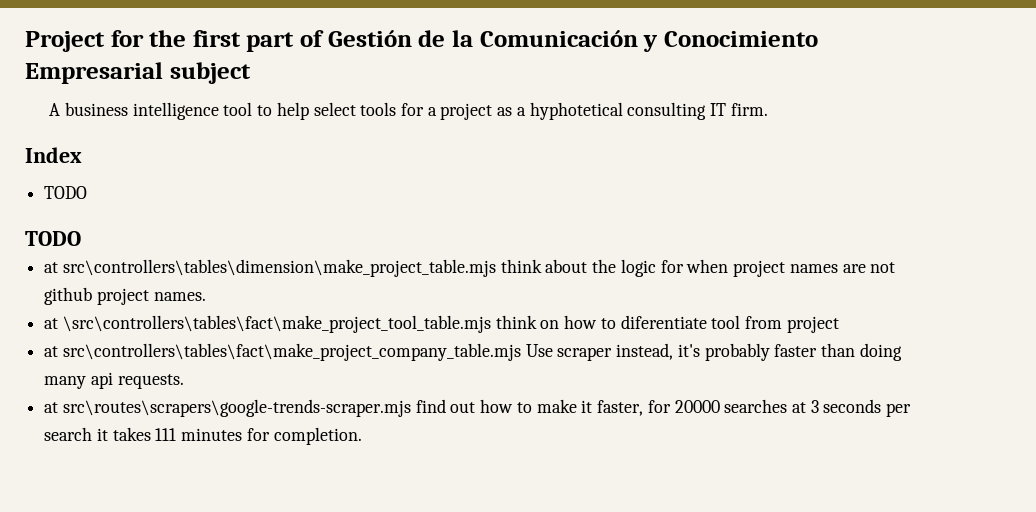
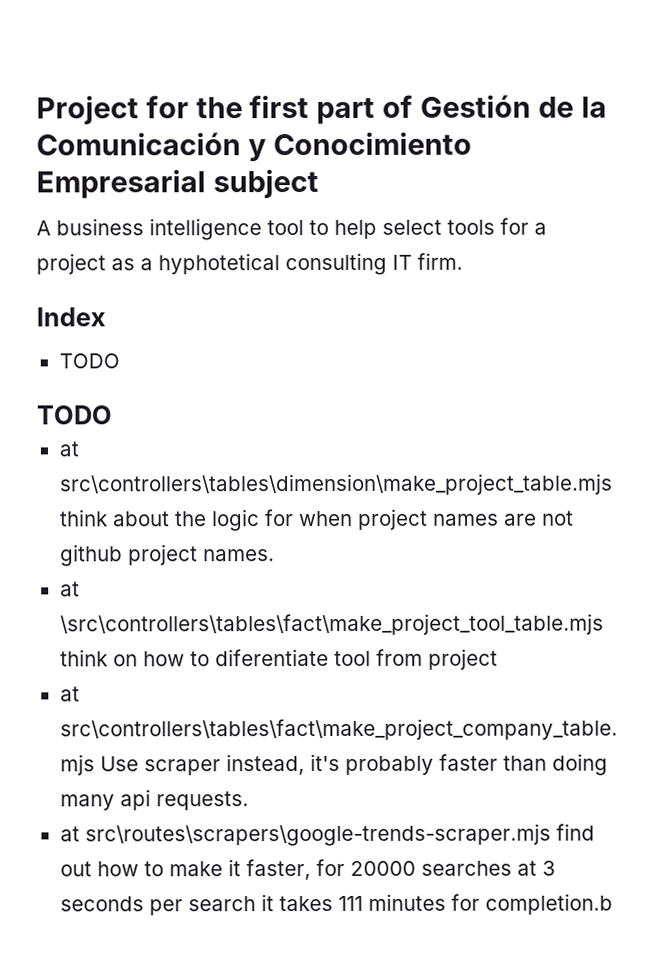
- at src\routes\scrapers\google-trends-scraper.mjs find out how to make it faster, for 20000 searches at 3 seconds per search it takes 111 minutes for completion.
+ at src\routes\scrapers\google-trends-scraper.mjs find out how to make it faster, for 20000 searches at 3 seconds per search it takes 111 minutes for completion.b

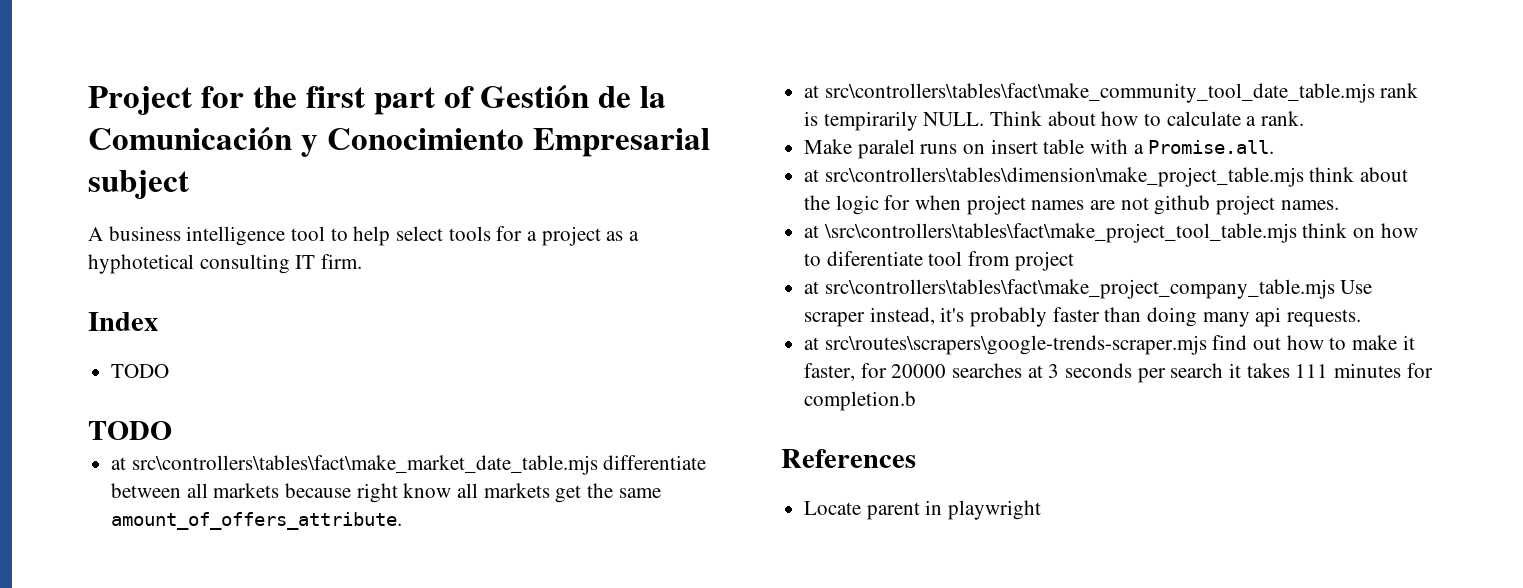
+ at src\controllers\tables\fact\make_market_date_table.mjs differentiate between all markets because right know all markets get the same amount_of_offers_attribute.
+ at src\controllers\tables\fact\make_community_tool_date_table.mjs rank is tempirarily NULL. Think about how to calculate a rank.
+ Make paralel runs on insert table with a Promise.all.
+ References
+ Locate parent in playwright

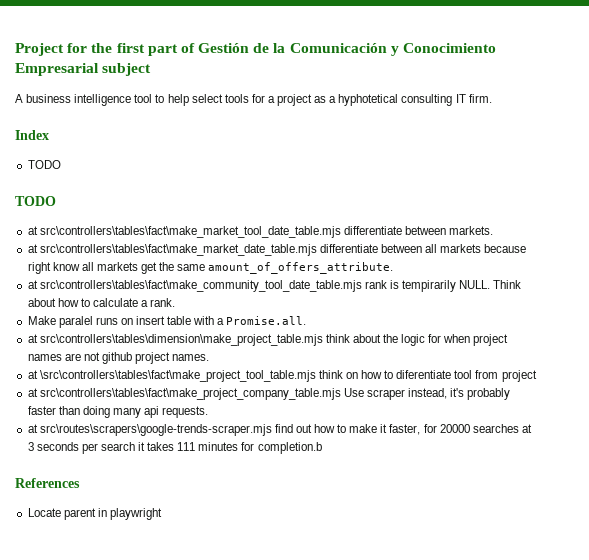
+ at src\controllers\tables\fact\make_market_tool_date_table.mjs differentiate between markets.

